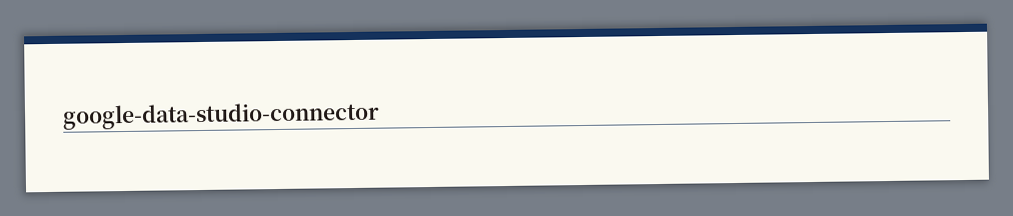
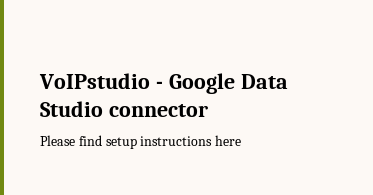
- google-data-studio-connector
+ VoIPstudio - Google Data Studio connector
+ Please find setup instructions here

